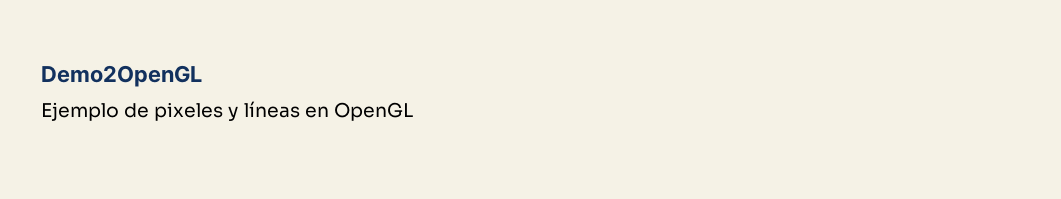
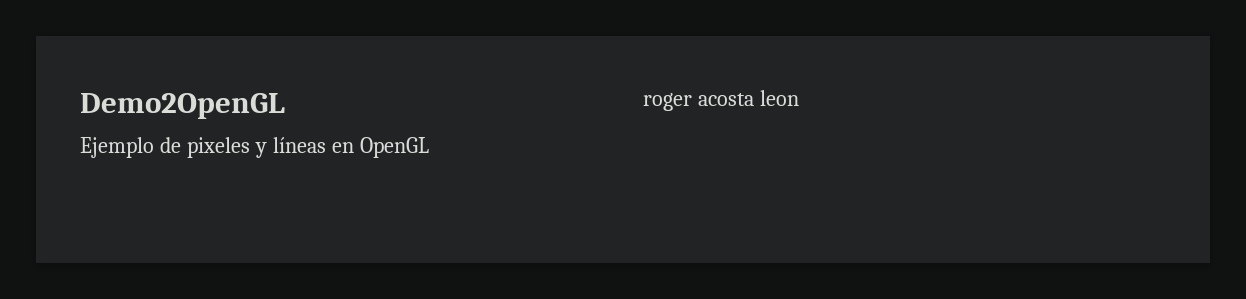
+ roger acosta leon

